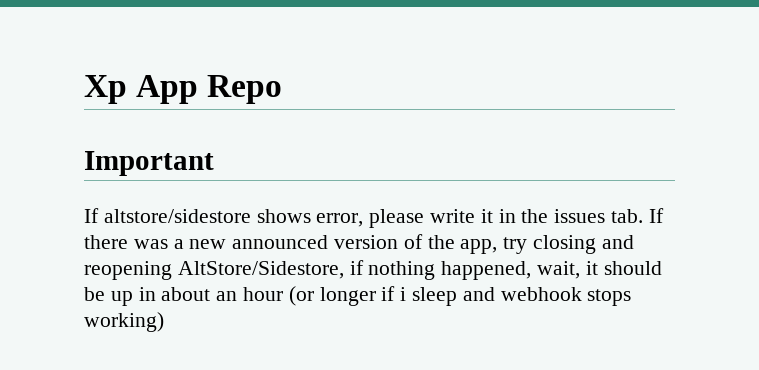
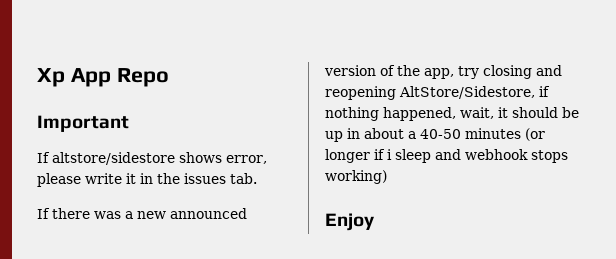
- If altstore/sidestore shows error, please write it in the issues tab. If there was a new announced version of the app, try closing and reopening AltStore/Sidestore, if nothing happened, wait, it should be up in about an hour (or longer if i sleep and webhook stops working)
+ If altstore/sidestore shows error, please write it in the issues tab.
+ If there was a new announced version of the app, try closing and reopening AltStore/Sidestore, if nothing happened, wait, it should be up in about a 40-50 minutes (or longer if i sleep and webhook stops working)
+ Enjoy

